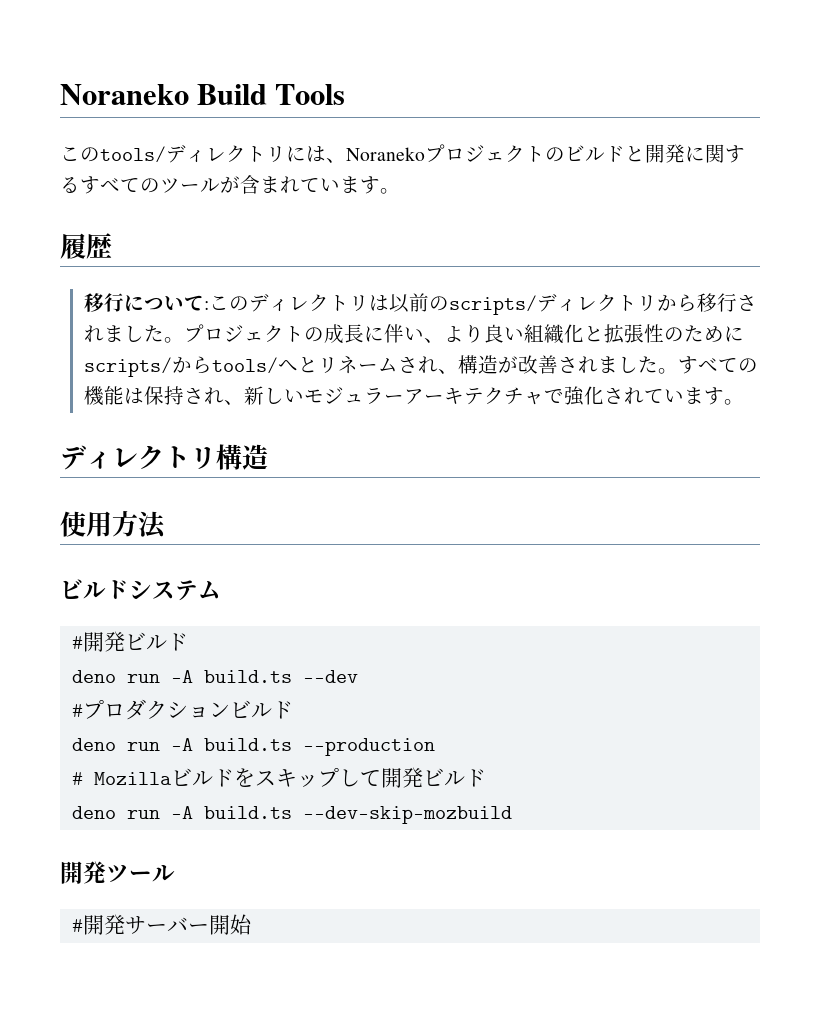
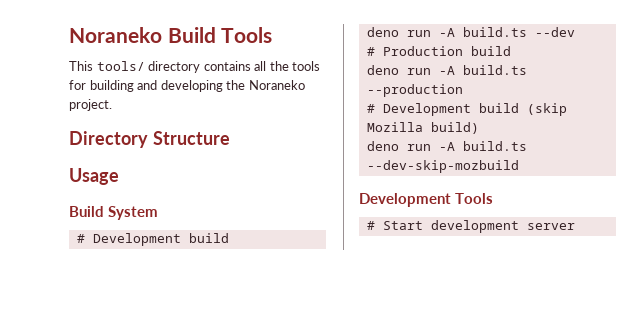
- このtools/ディレクトリには、Noranekoプロジェクトのビルドと開発に関するすべてのツールが含まれています。
- 履歴
- 移行について:このディレクトリは以前のscripts/ディレクトリから移行されました。プロジェクトの成長に伴い、より良い組織化と拡張性のためにscripts/からtools/へとリネームされ、構造が改善されました。すべての機能は保持され、新しいモジュラーアーキテクチャで強化されています。
- ディレクトリ構造
- 使用方法
- ビルドシステム
- #開発ビルド
+ This tools/ directory contains all the tools for building and developing the Noraneko project.
+ Directory Structure
+ Usage
+ Build System
+ # Development build
- #プロダクションビルド
+ # Production build
- # Mozillaビルドをスキップして開発ビルド
+ # Development build (skip Mozilla build)
- 開発ツール
- #開発サーバー開始
+ Development Tools
+ # Start development server

